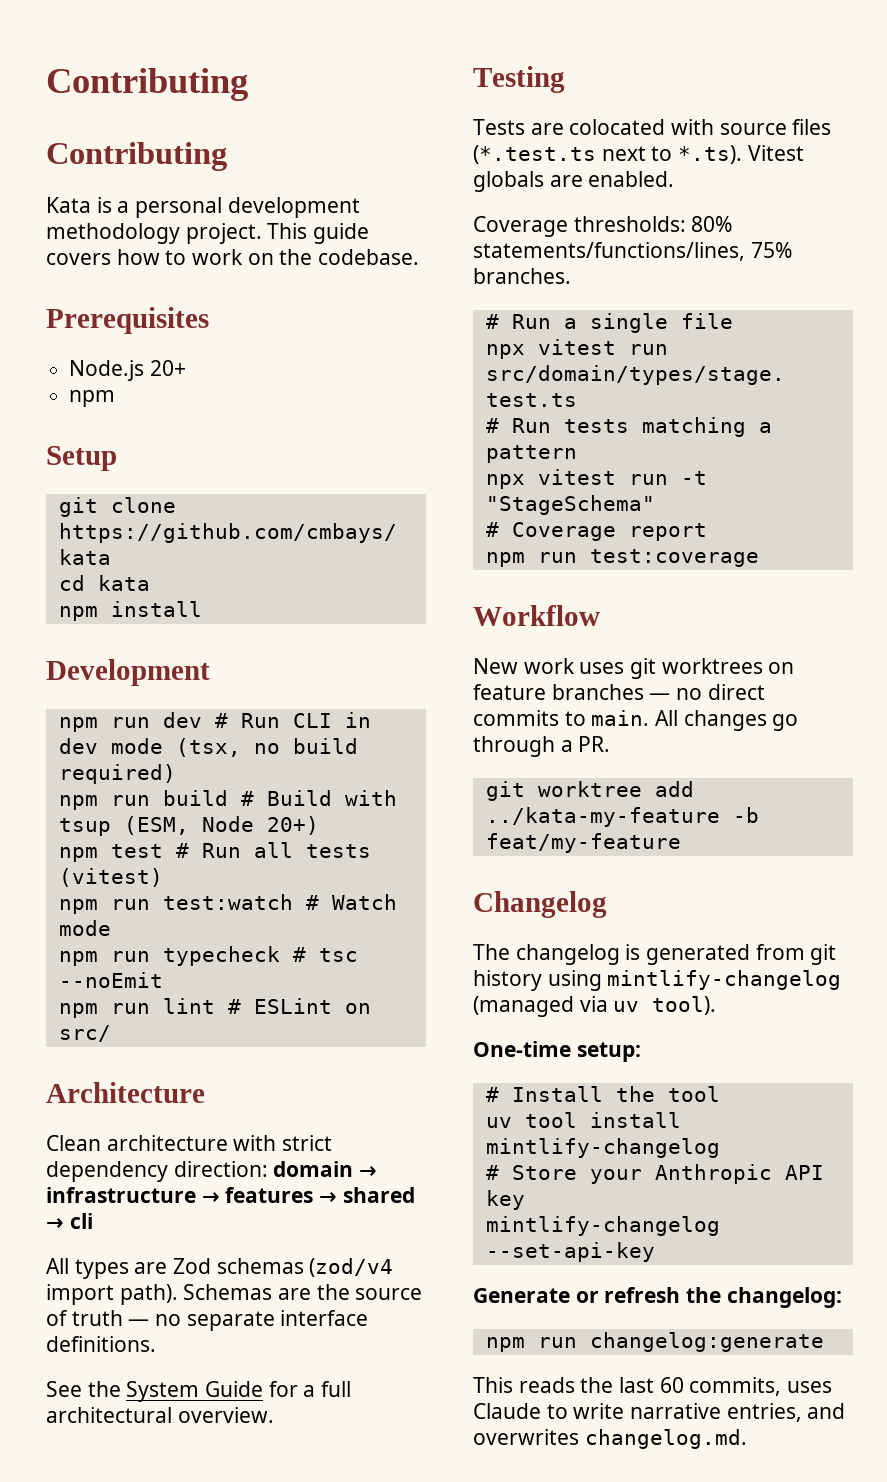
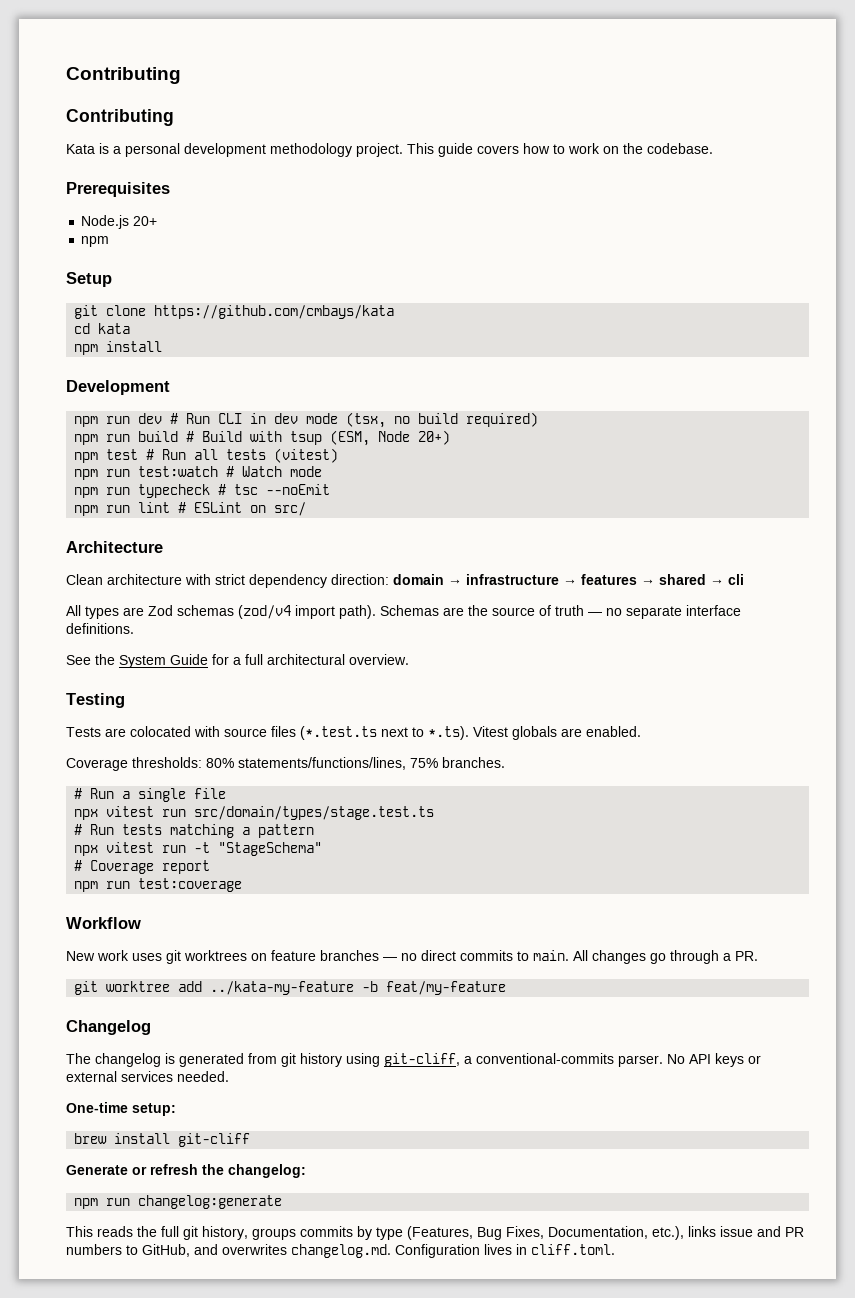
- The changelog is generated from git history using mintlify-changelog (managed via uv tool).
+ The changelog is generated from git history using git-cliff, a conventional-commits parser. No API keys or external services needed.
  One-time setup:
- # Install the tool
- uv tool install mintlify-changelog
- # Store your Anthropic API key
- mintlify-changelog --set-api-key
+ brew install git-cliff
- This reads the last 60 commits, uses Claude to write narrative entries, and overwrites changelog.md.
+ This reads the full git history, groups commits by type (Features, Bug Fixes, Documentation, etc.), links issue and PR numbers to GitHub, and overwrites changelog.md. Configuration lives in cliff.toml.

